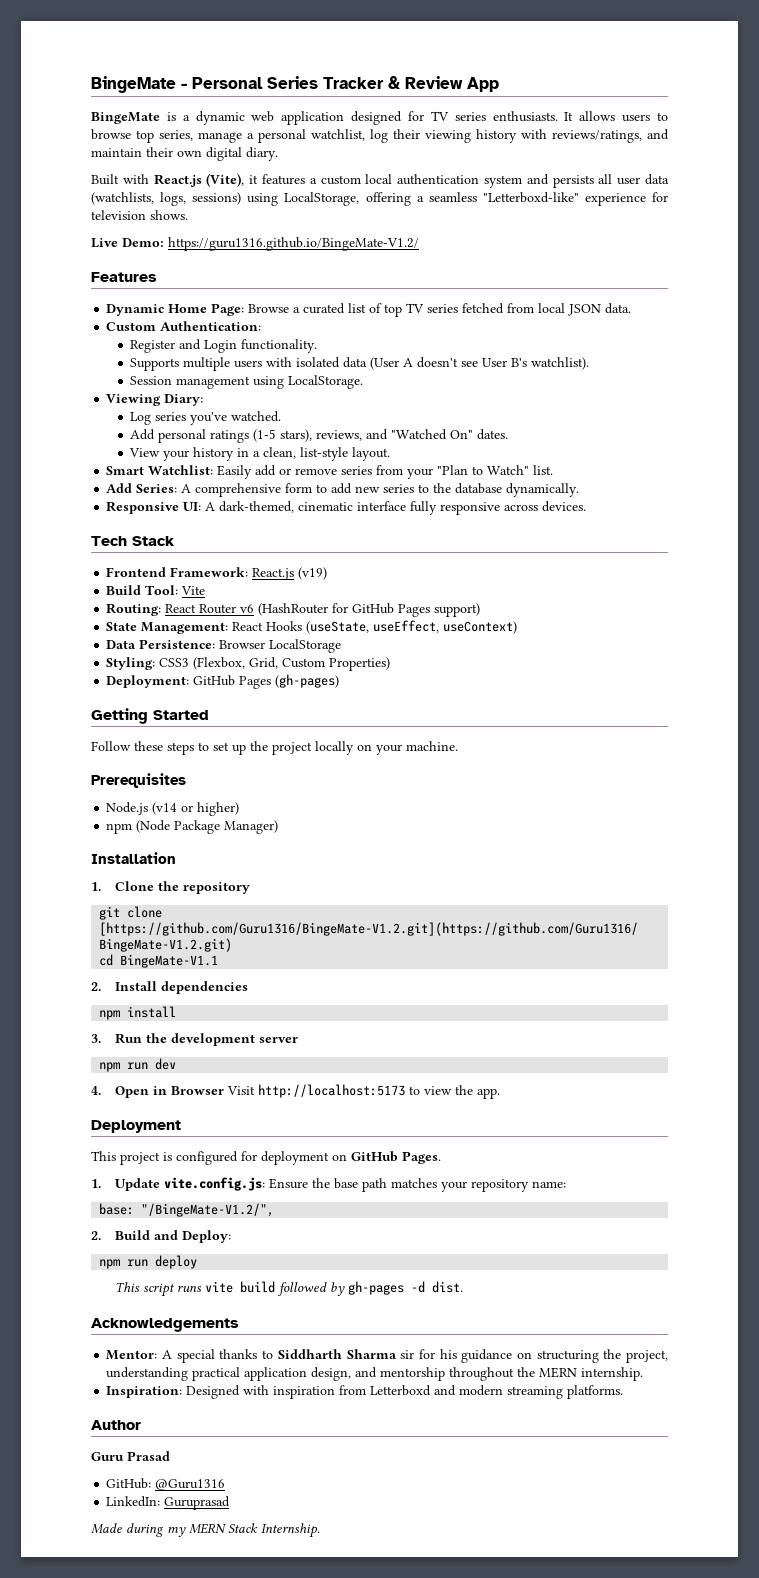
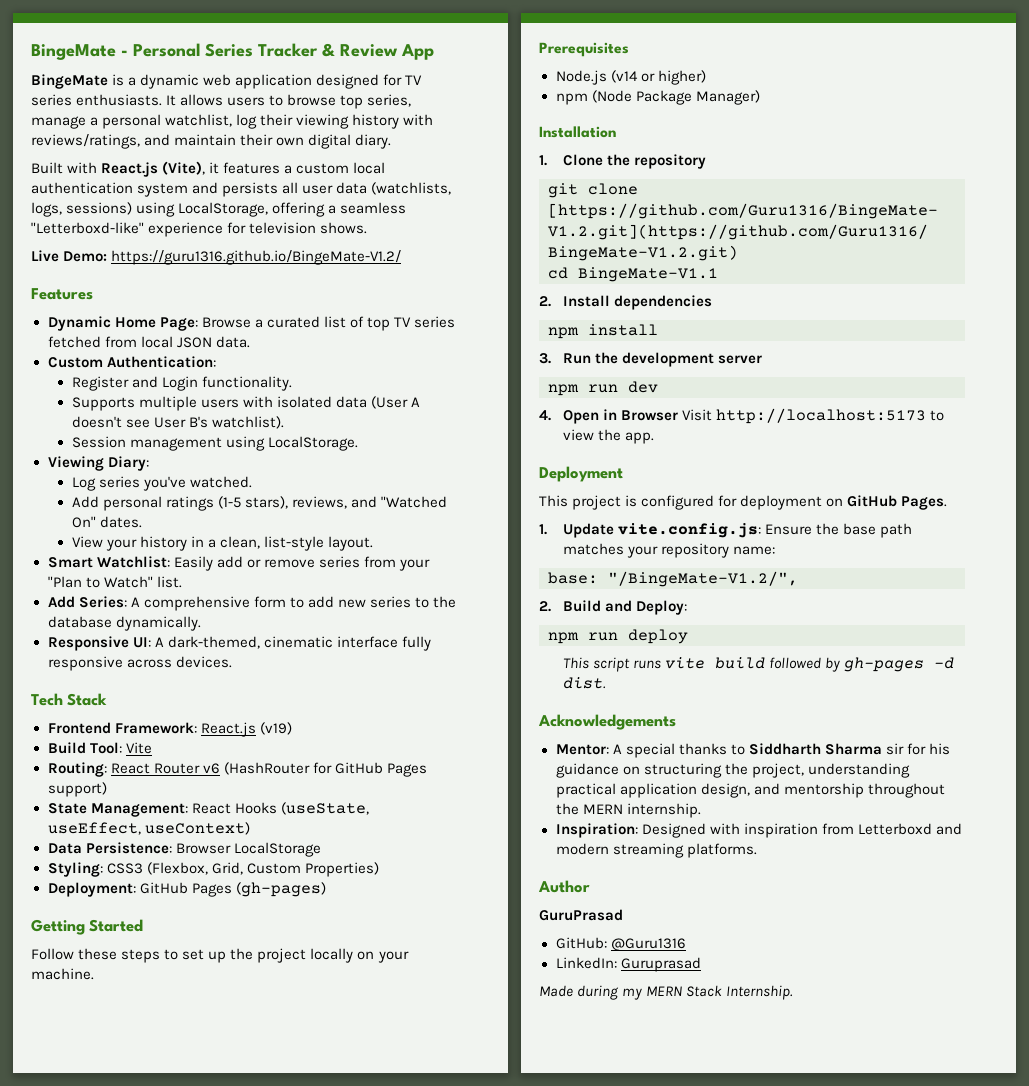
- Guru Prasad
+ GuruPrasad

